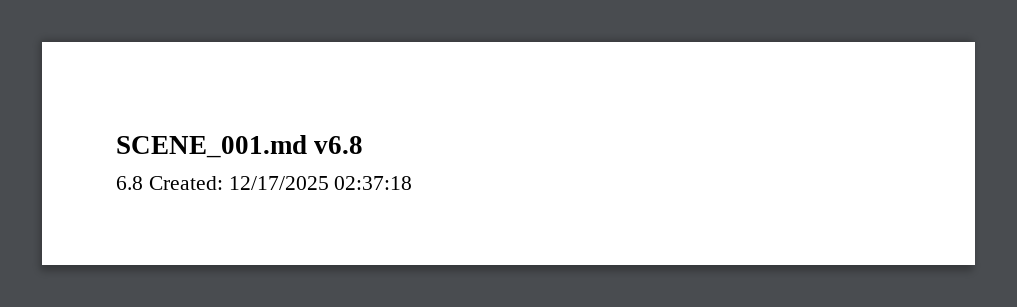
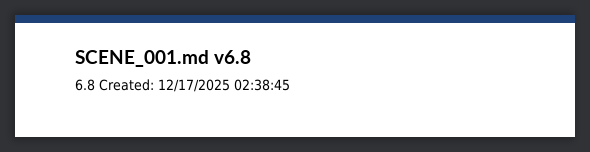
- 6.8 Created: 12/17/2025 02:37:18
+ 6.8 Created: 12/17/2025 02:38:45

